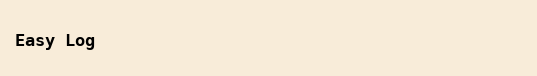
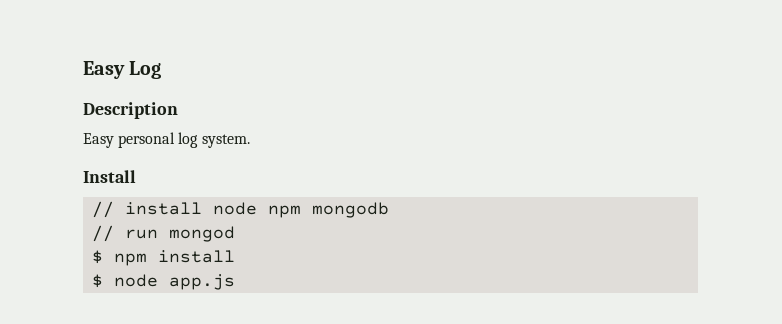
+ Description
+ Easy personal log system.
+ Install
+ // install node npm mongodb
+ // run mongod
+ $ npm install
+ $ node app.js

